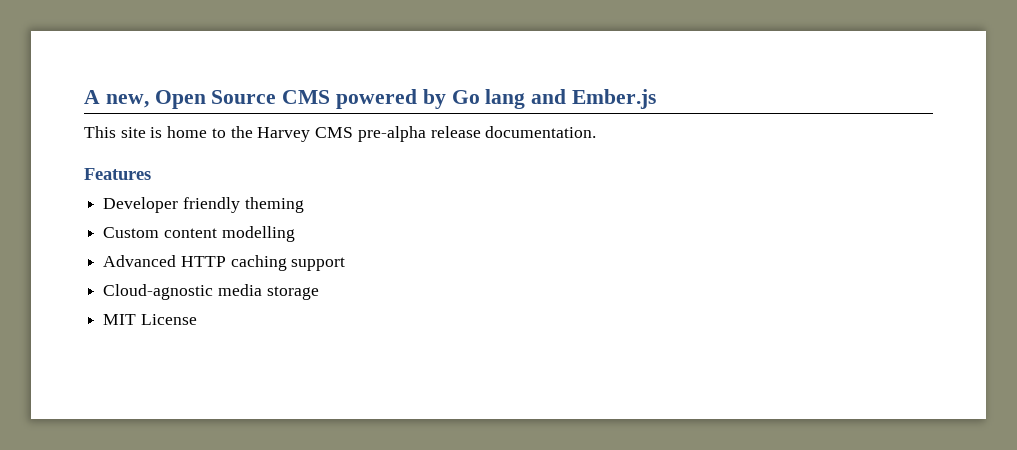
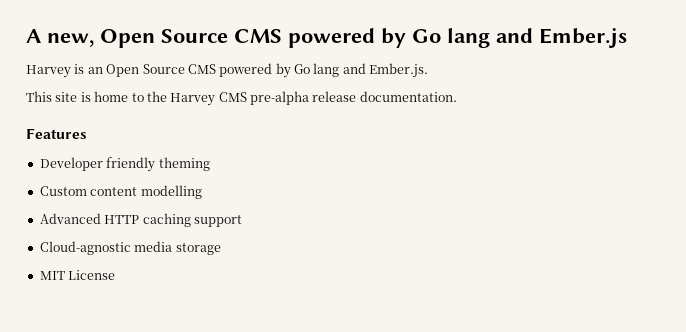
+ Harvey is an Open Source CMS powered by Go lang and Ember.js.

